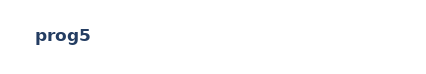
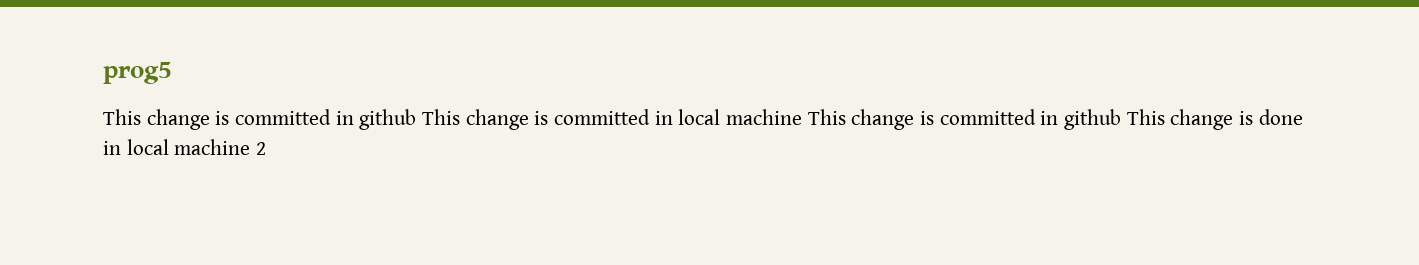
+ This change is committed in github This change is committed in local machine This change is committed in github This change is done in local machine 2

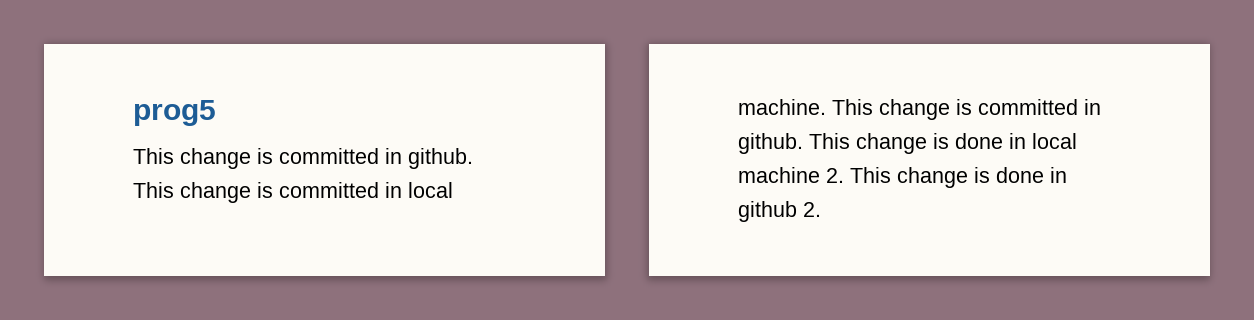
- This change is committed in github This change is committed in local machine This change is committed in github This change is done in local machine 2
+ This change is committed in github. This change is committed in local machine. This change is committed in github. This change is done in local machine 2. This change is done in github 2.

